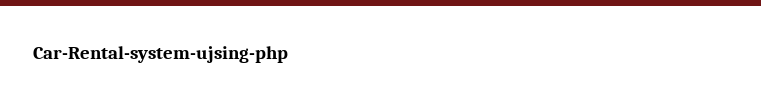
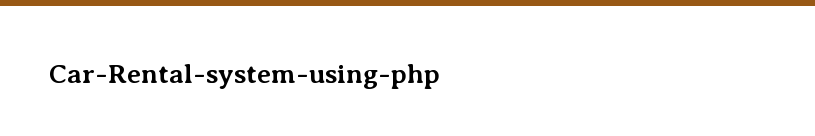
- Car-Rental-system-ujsing-php
+ Car-Rental-system-using-php

